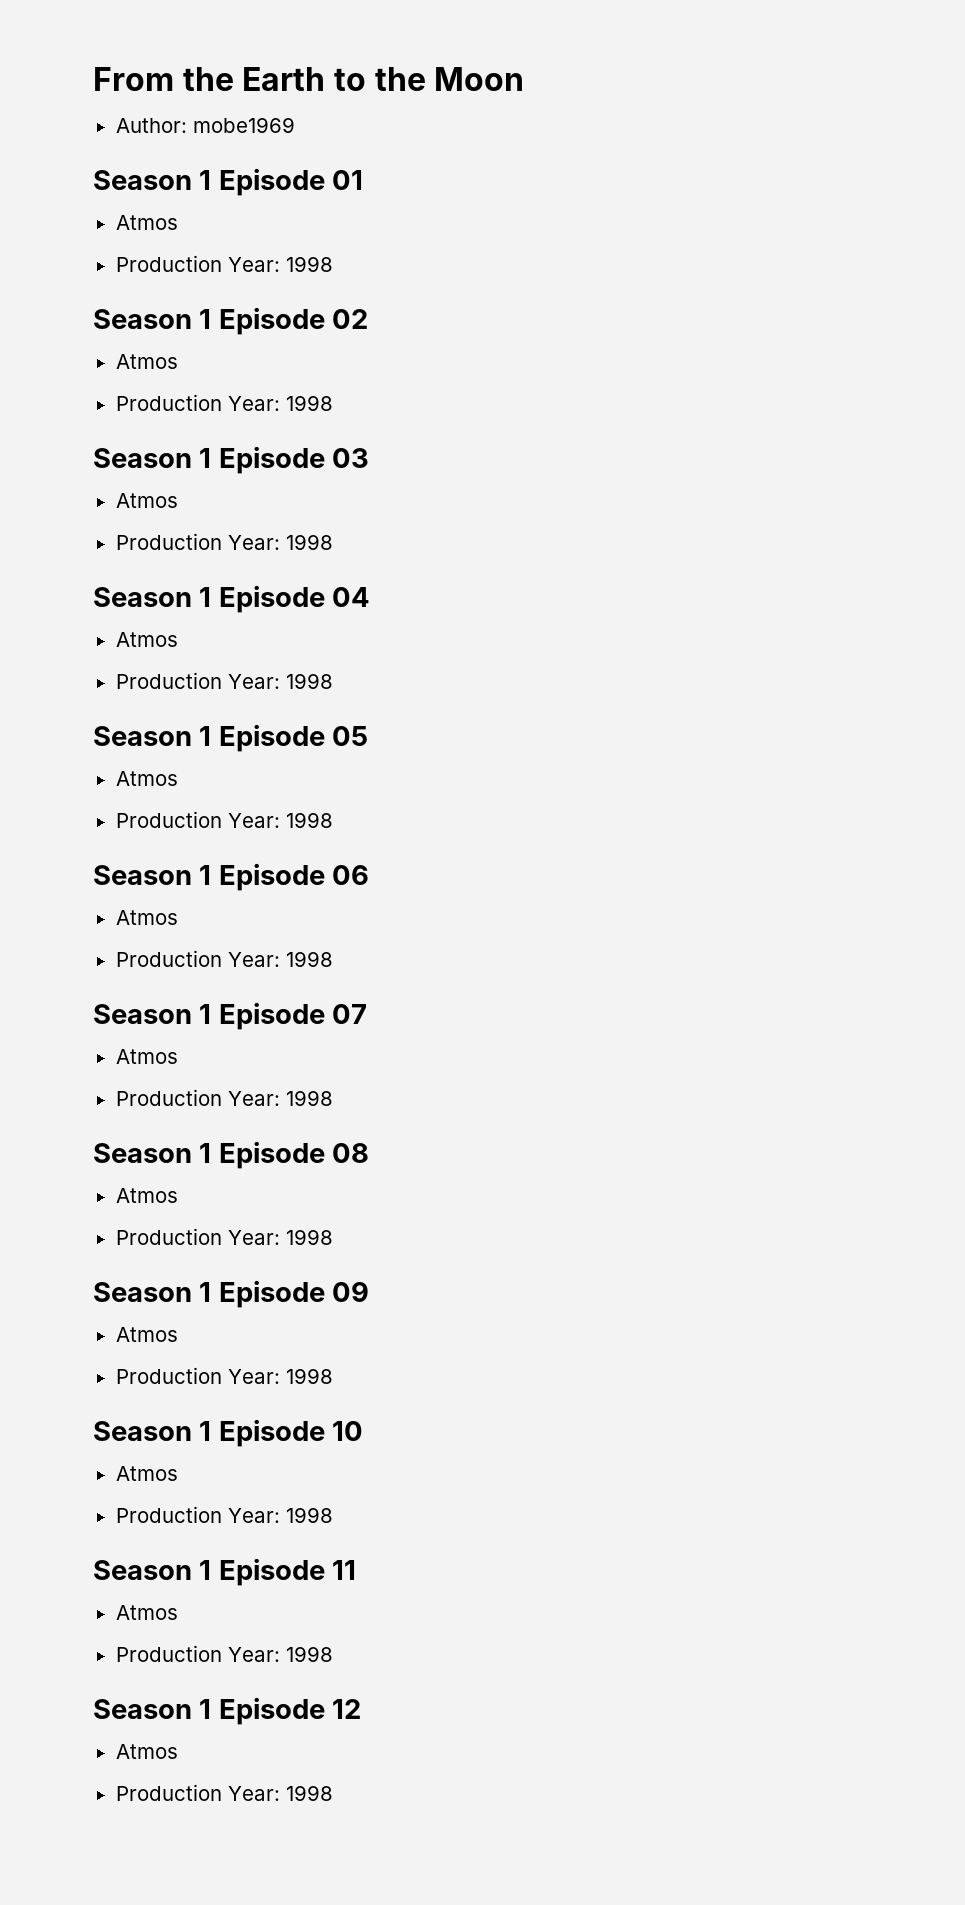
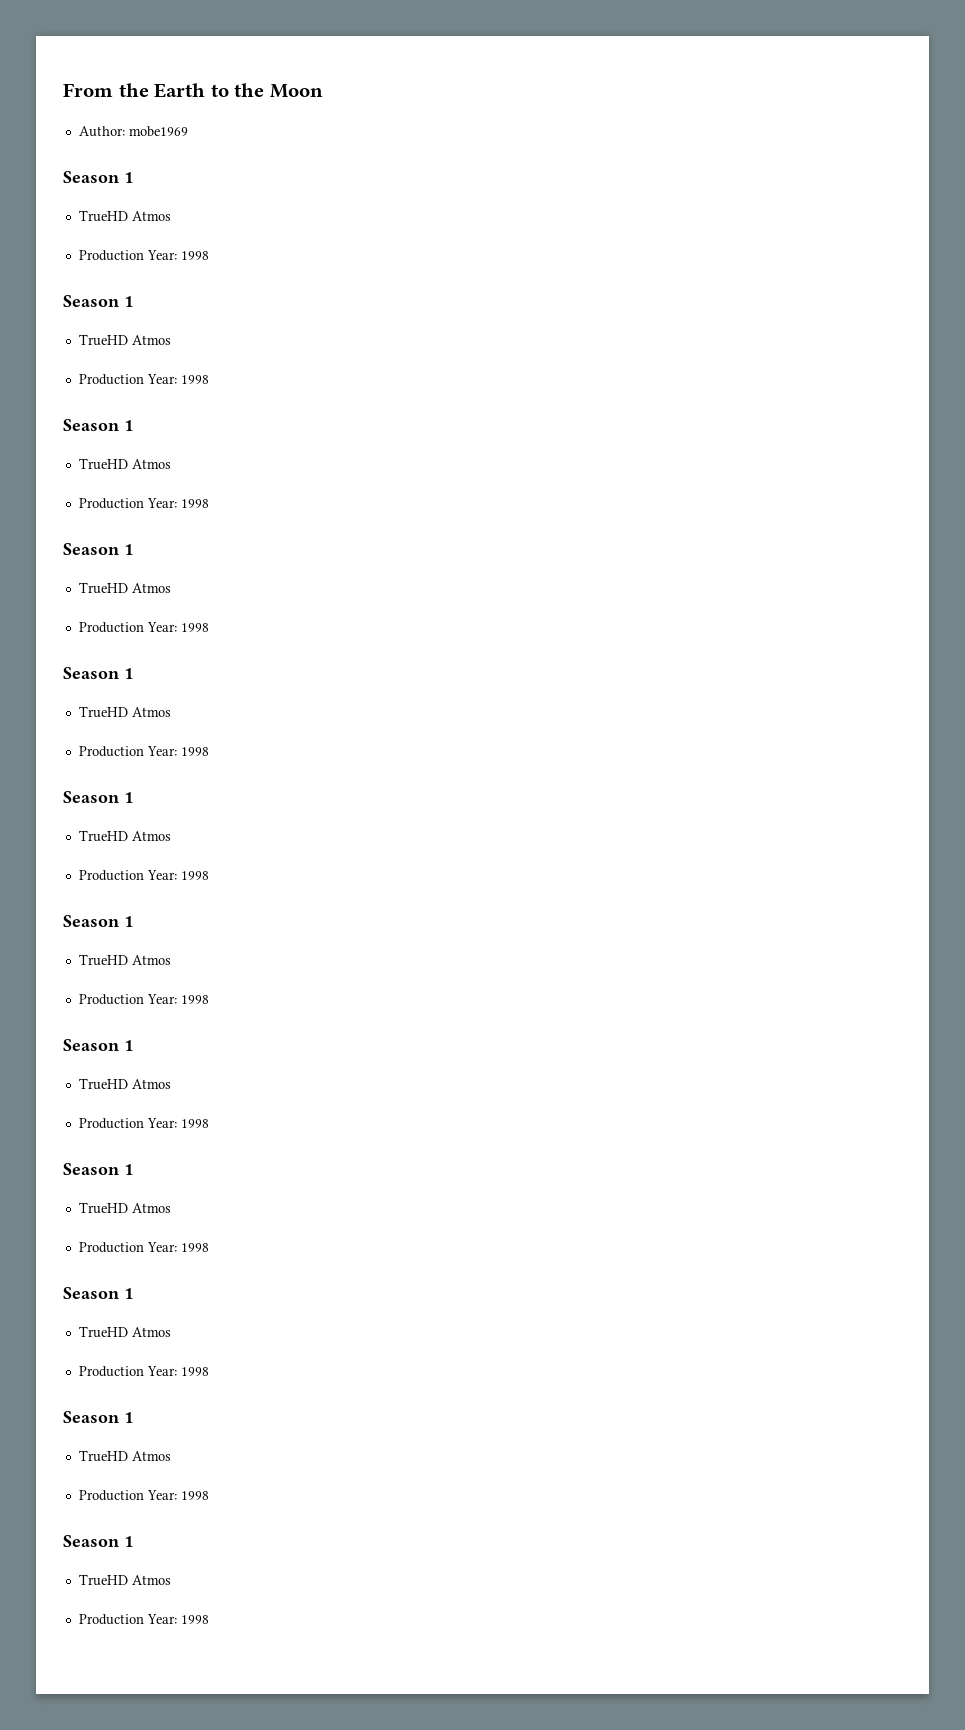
  Author: mobe1969
- Season 1 Episode 01
- Atmos
+ Season 1
+ TrueHD Atmos
  Production Year: 1998
- Season 1 Episode 02
- Atmos
+ Season 1
+ TrueHD Atmos
  Production Year: 1998
- Season 1 Episode 03
- Atmos
+ Season 1
+ TrueHD Atmos
  Production Year: 1998
- Season 1 Episode 04
- Atmos
+ Season 1
+ TrueHD Atmos
  Production Year: 1998
- Season 1 Episode 05
- Atmos
+ Season 1
+ TrueHD Atmos
  Production Year: 1998
- Season 1 Episode 06
- Atmos
+ Season 1
+ TrueHD Atmos
  Production Year: 1998
- Season 1 Episode 07
- Atmos
+ Season 1
+ TrueHD Atmos
  Production Year: 1998
- Season 1 Episode 08
- Atmos
+ Season 1
+ TrueHD Atmos
  Production Year: 1998
- Season 1 Episode 09
- Atmos
+ Season 1
+ TrueHD Atmos
  Production Year: 1998
- Season 1 Episode 10
- Atmos
+ Season 1
+ TrueHD Atmos
  Production Year: 1998
- Season 1 Episode 11
- Atmos
+ Season 1
+ TrueHD Atmos
  Production Year: 1998
- Season 1 Episode 12
- Atmos
+ Season 1
+ TrueHD Atmos

